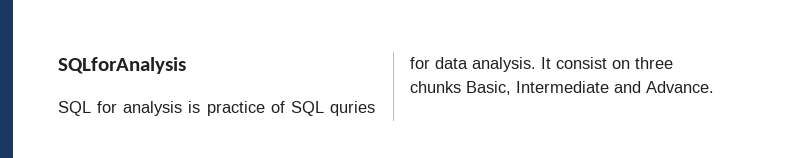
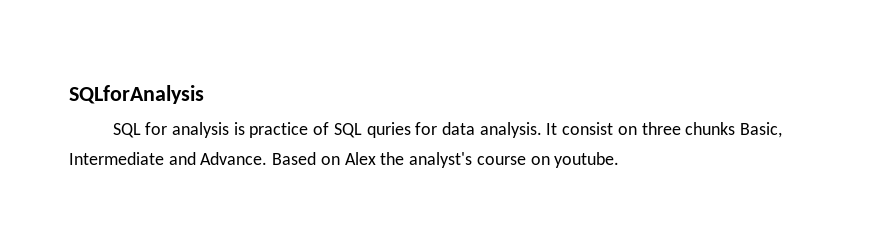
+ Based on Alex the analyst's course on youtube.

